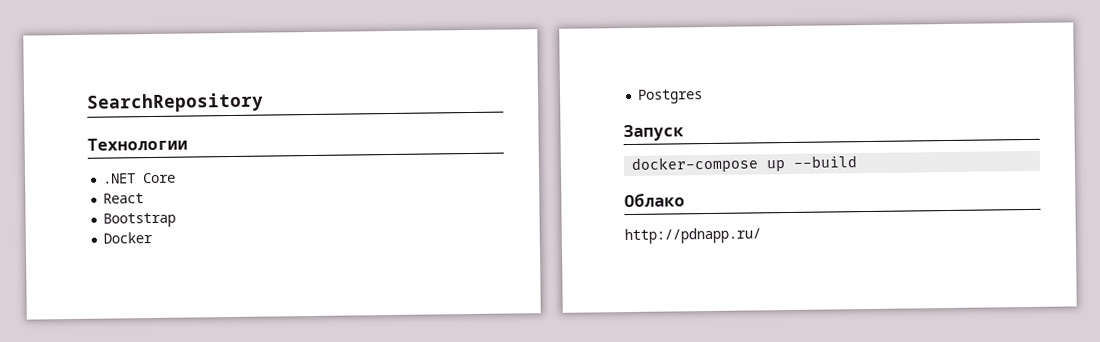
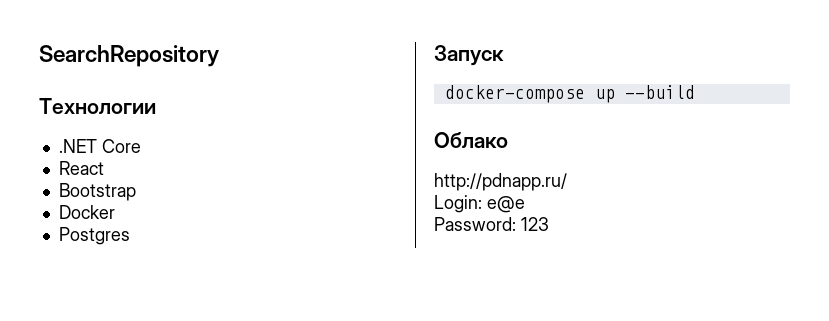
+ Login: e@e
+ Password: 123

